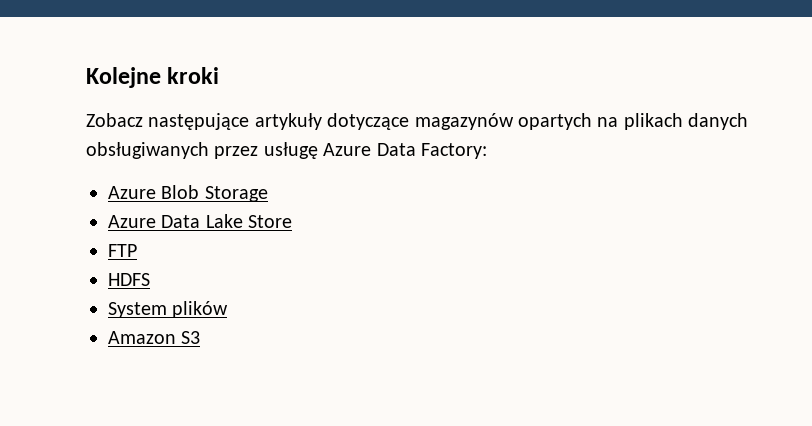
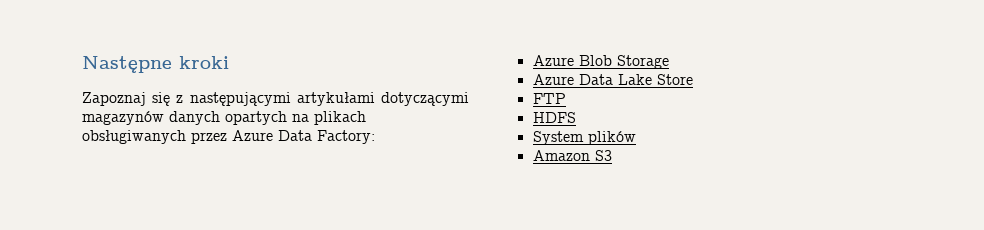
- Kolejne kroki
+ Następne kroki
- Zobacz następujące artykuły dotyczące magazynów opartych na plikach danych obsługiwanych przez usługę Azure Data Factory:
+ Zapoznaj się z następującymi artykułami dotyczącymi magazynów danych opartych na plikach obsługiwanych przez Azure Data Factory:

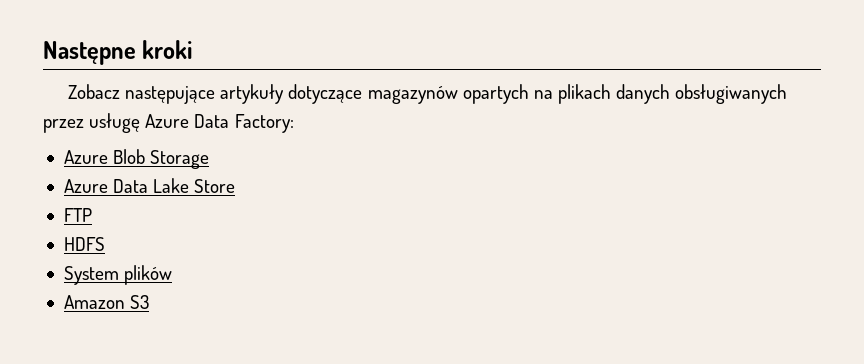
- Zapoznaj się z następującymi artykułami dotyczącymi magazynów danych opartych na plikach obsługiwanych przez Azure Data Factory:
+ Zobacz następujące artykuły dotyczące magazynów opartych na plikach danych obsługiwanych przez usługę Azure Data Factory:

